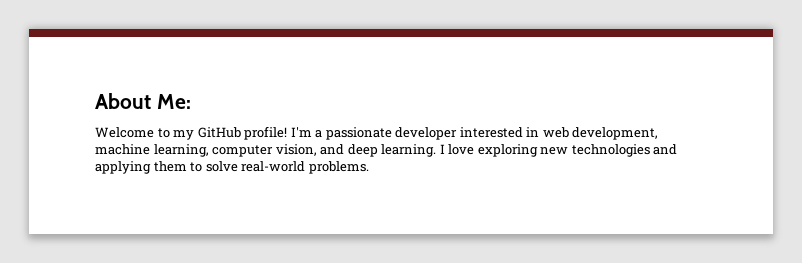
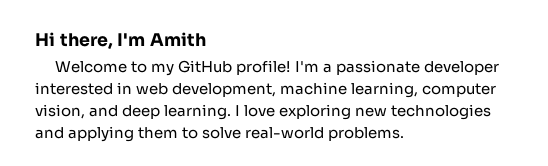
- About Me:
+ Hi there, I'm Amith

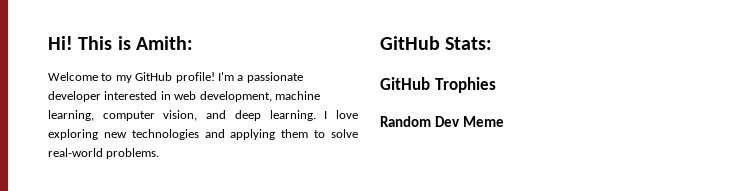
- Hi there, I'm Amith
+ Hi! This is Amith:
+ GitHub Stats:
+ GitHub Trophies
+ Random Dev Meme

